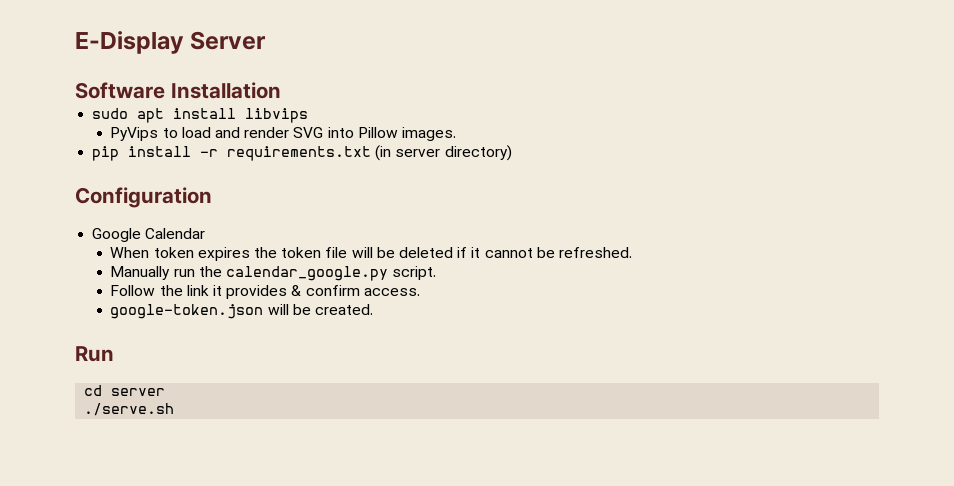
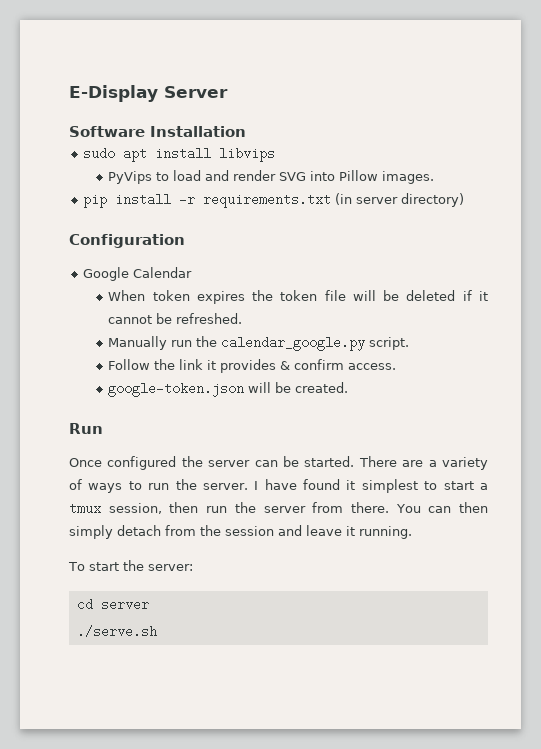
+ Once configured the server can be started. There are a variety of ways to run the server. I have found it simplest to start a tmux session, then run the server from there. You can then simply detach from the session and leave it running.
+ To start the server:

